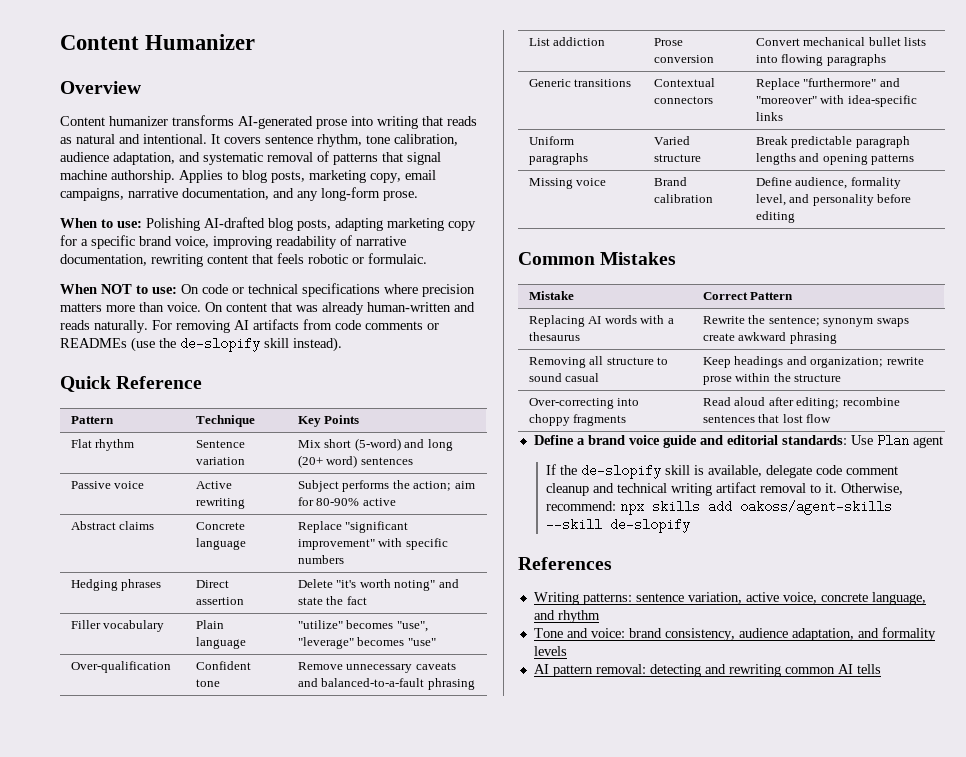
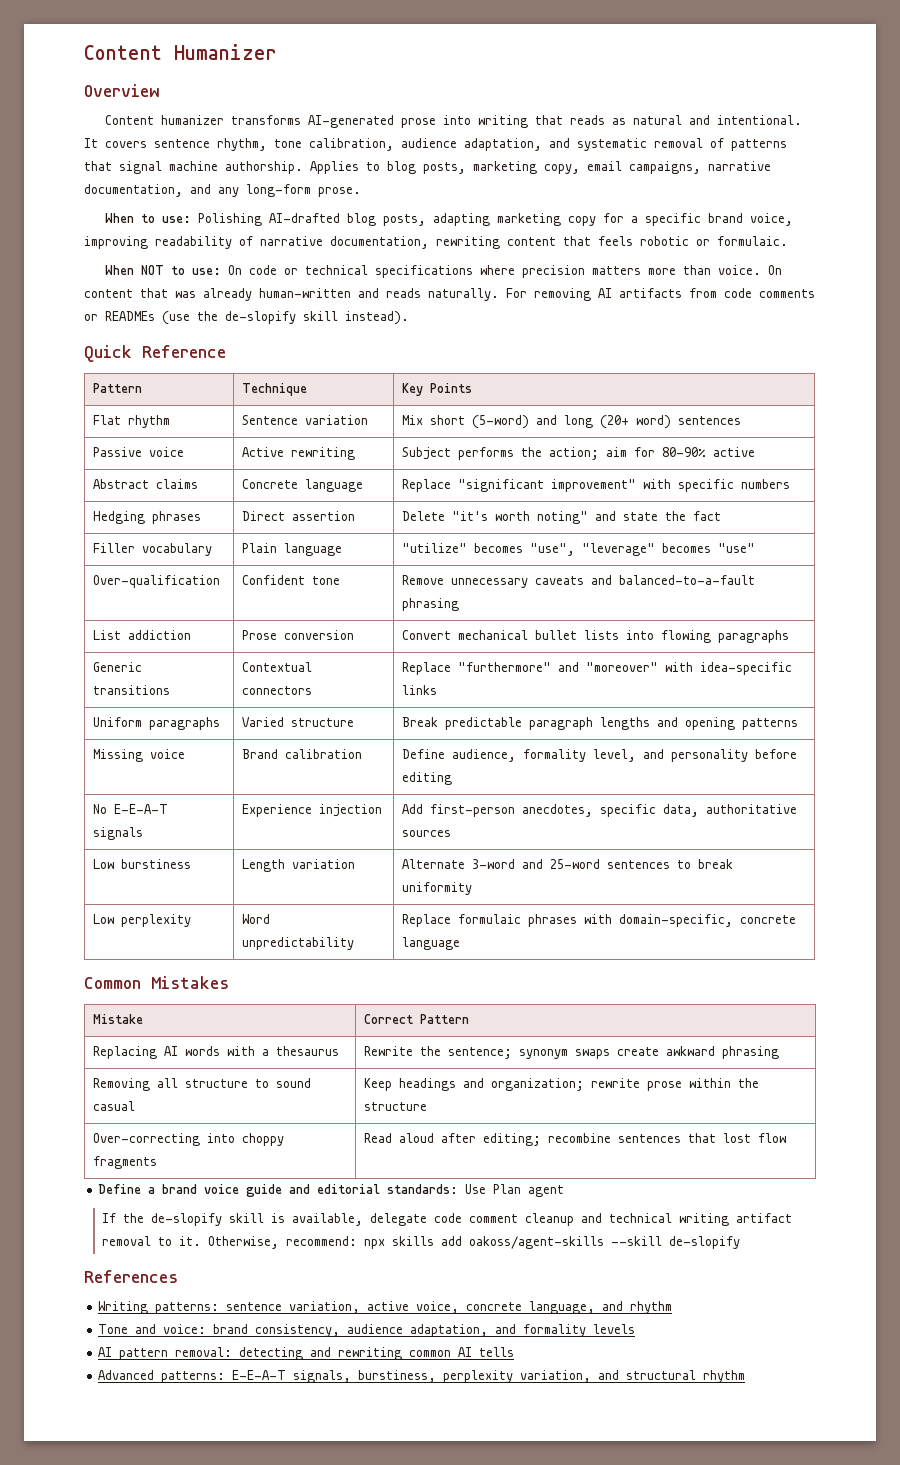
+ No E-E-A-T signals | Experience injection | Add first-person anecdotes, specific data, authoritative sources
+ Low burstiness | Length variation | Alternate 3-word and 25-word sentences to break uniformity
+ Low perplexity | Word unpredictability | Replace formulaic phrases with domain-specific, concrete language
+ Advanced patterns: E-E-A-T signals, burstiness, perplexity variation, and structural rhythm

